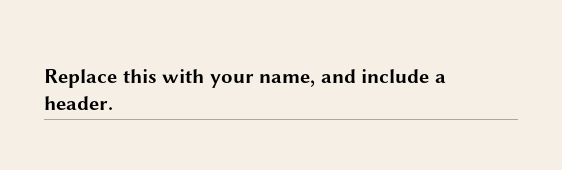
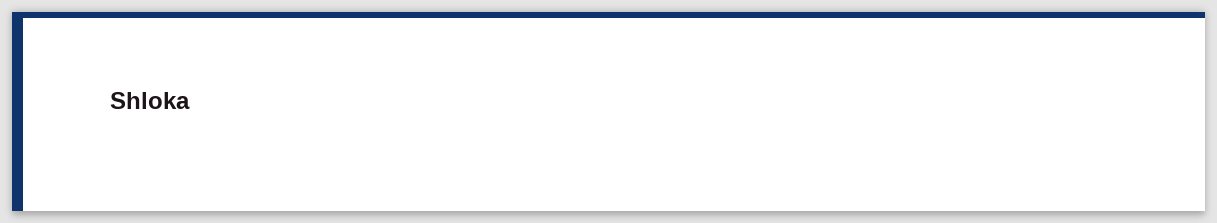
- Replace this with your name, and include a header.
+ Shloka

